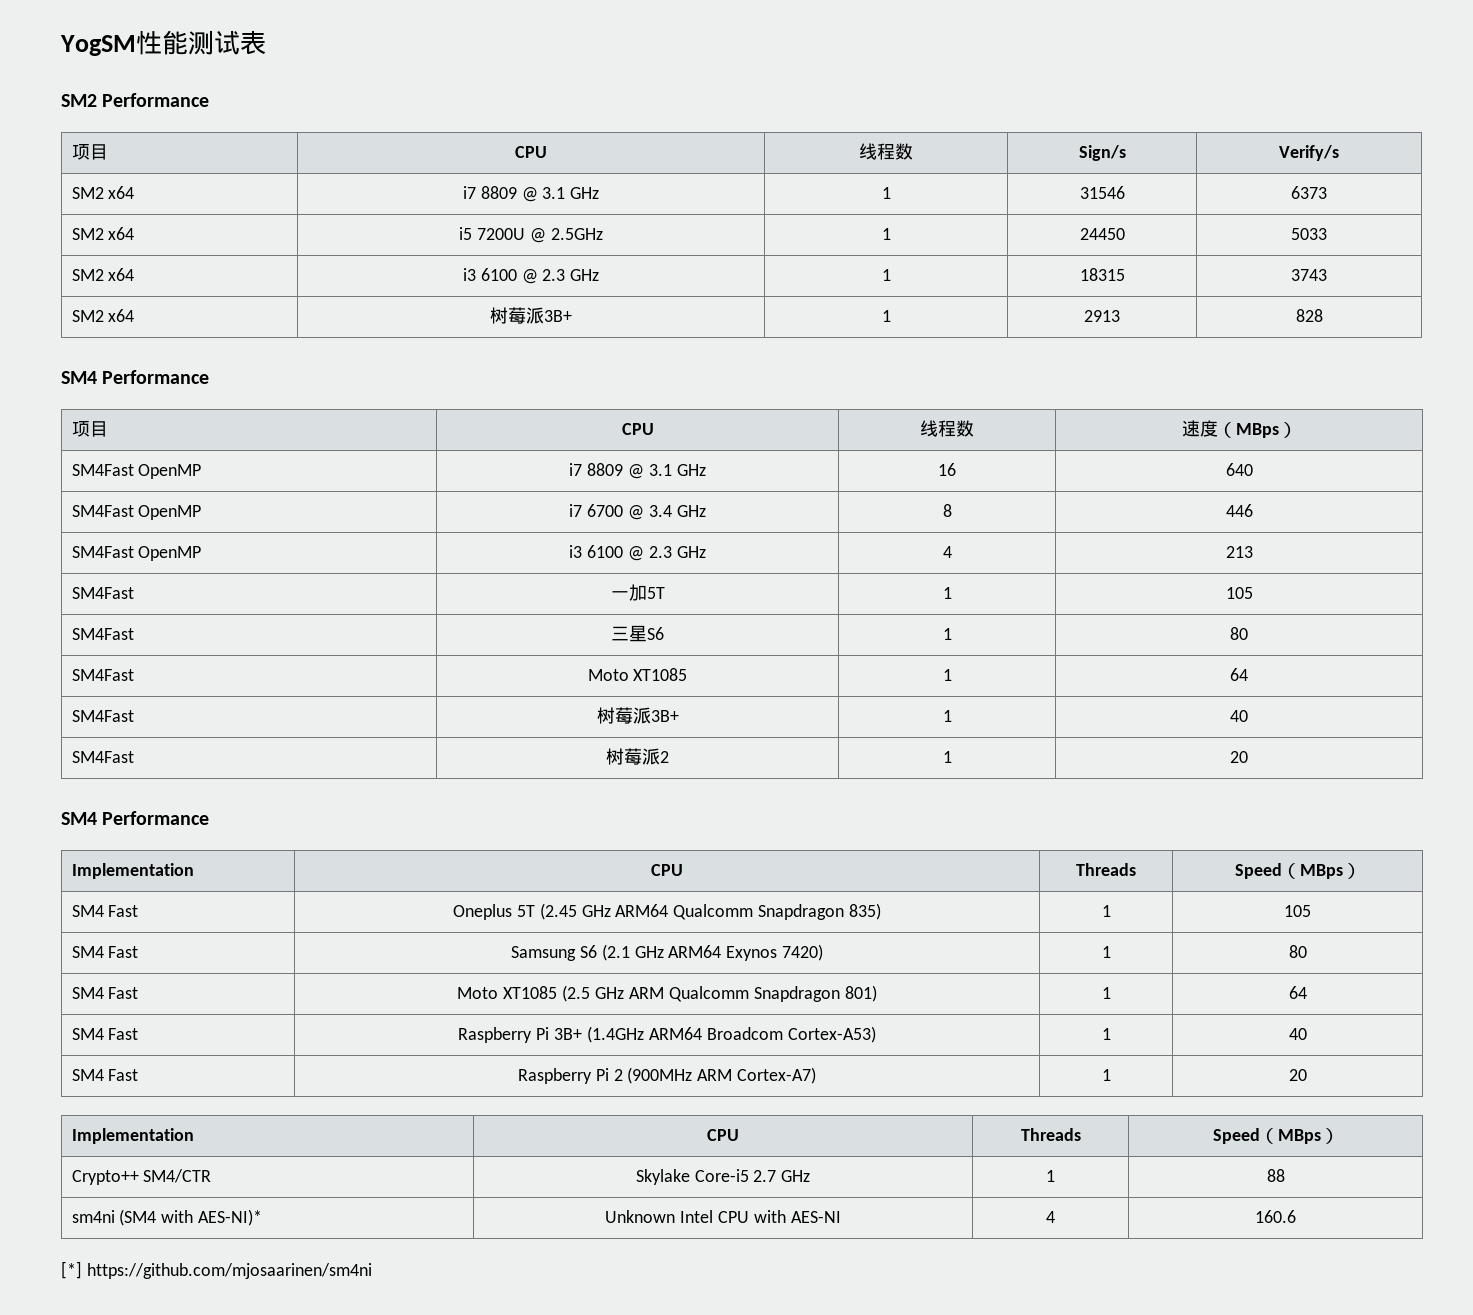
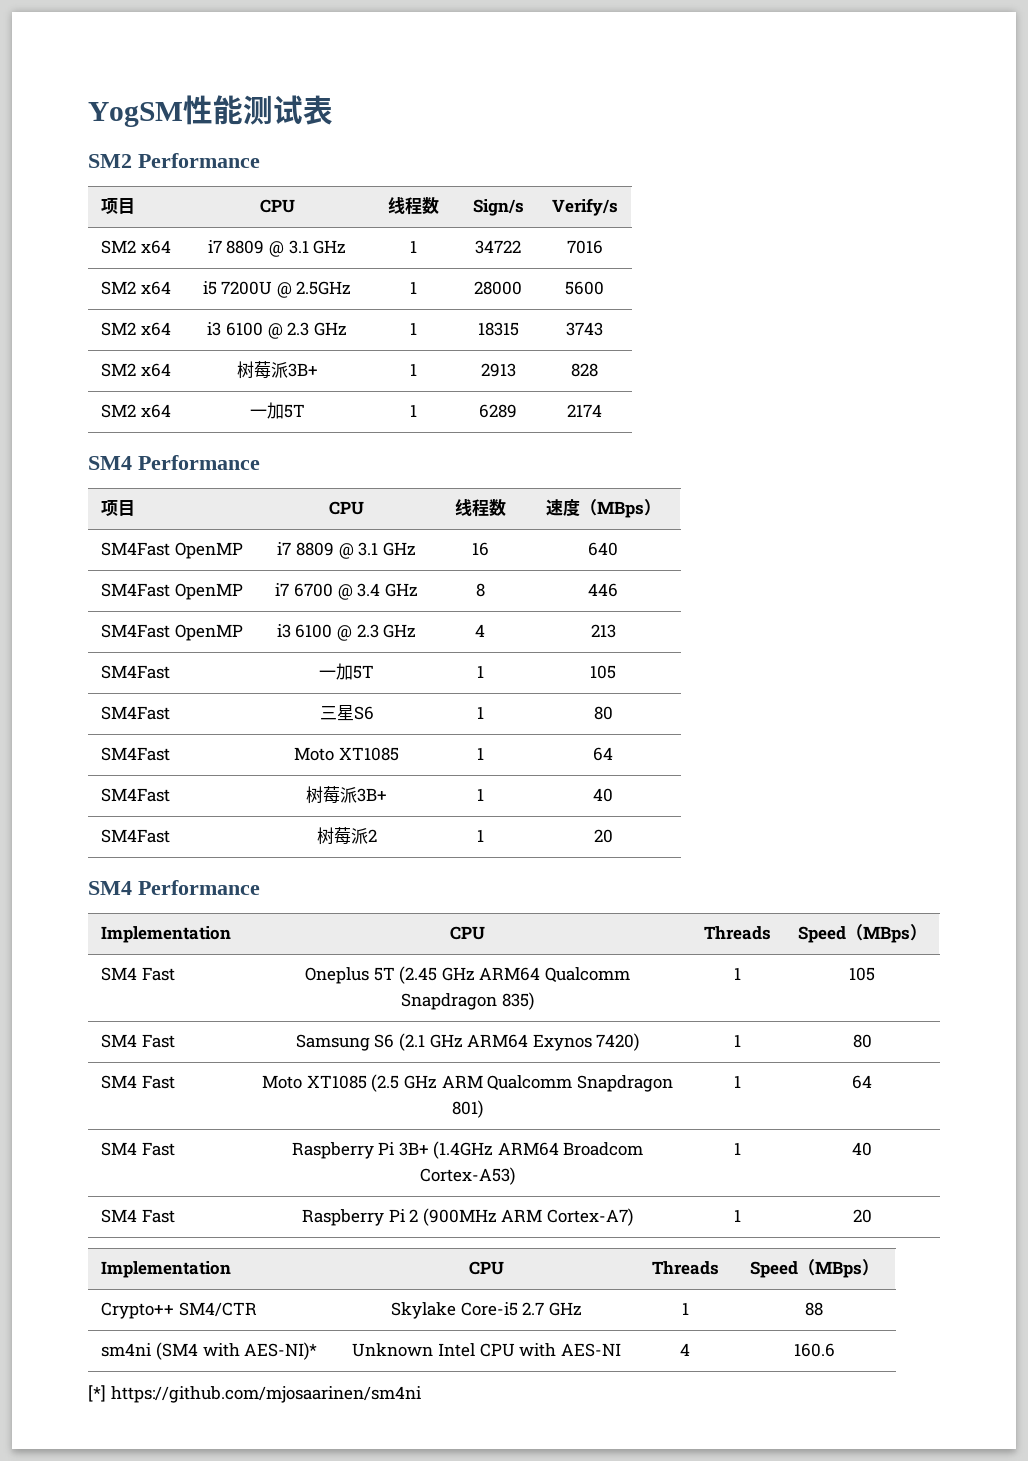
- SM2 x64 | i7 8809 @ 3.1 GHz | 1 | 31546 | 6373
+ SM2 x64 | i7 8809 @ 3.1 GHz | 1 | 34722 | 7016
- SM2 x64 | i5 7200U @ 2.5GHz | 1 | 24450 | 5033
+ SM2 x64 | i5 7200U @ 2.5GHz | 1 | 28000 | 5600
+ SM2 x64 | 一加5T | 1 | 6289 | 2174

